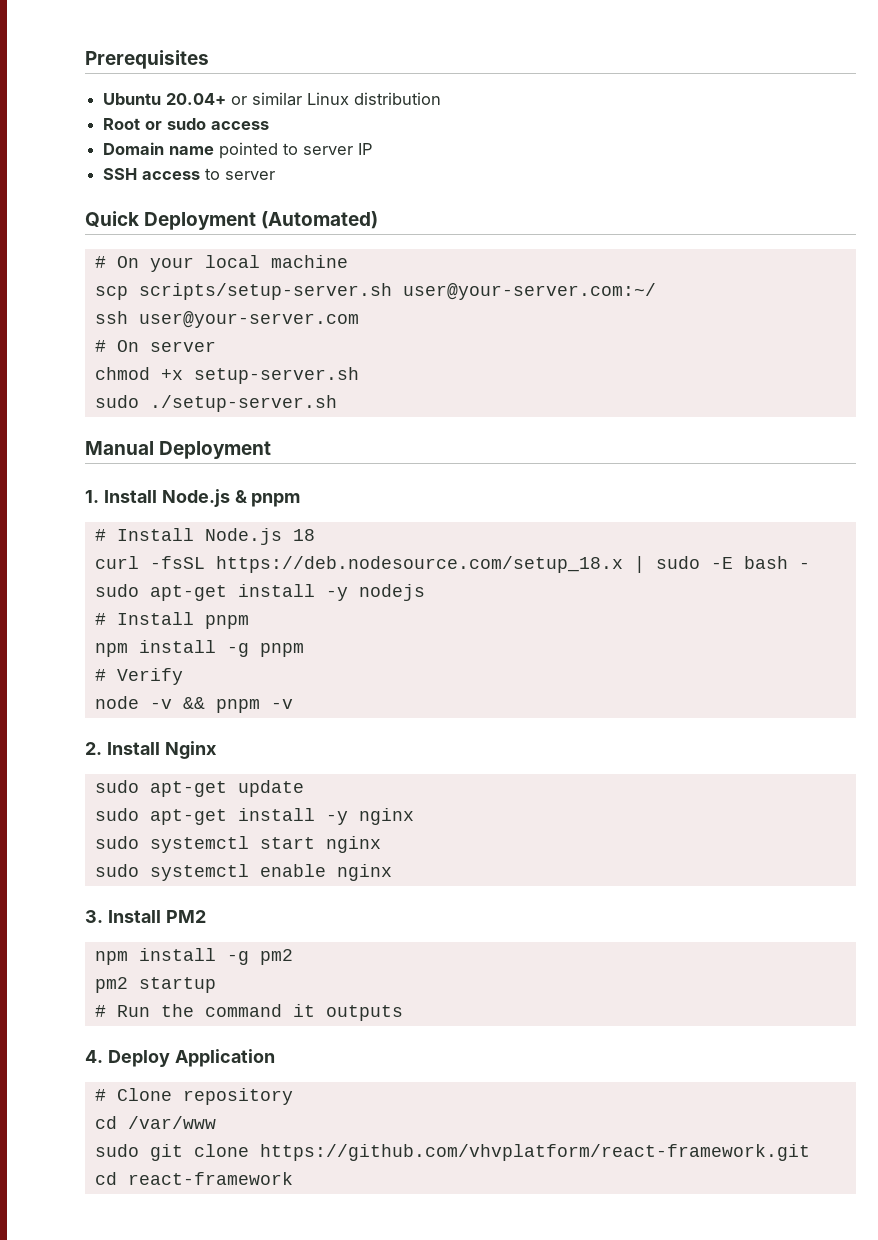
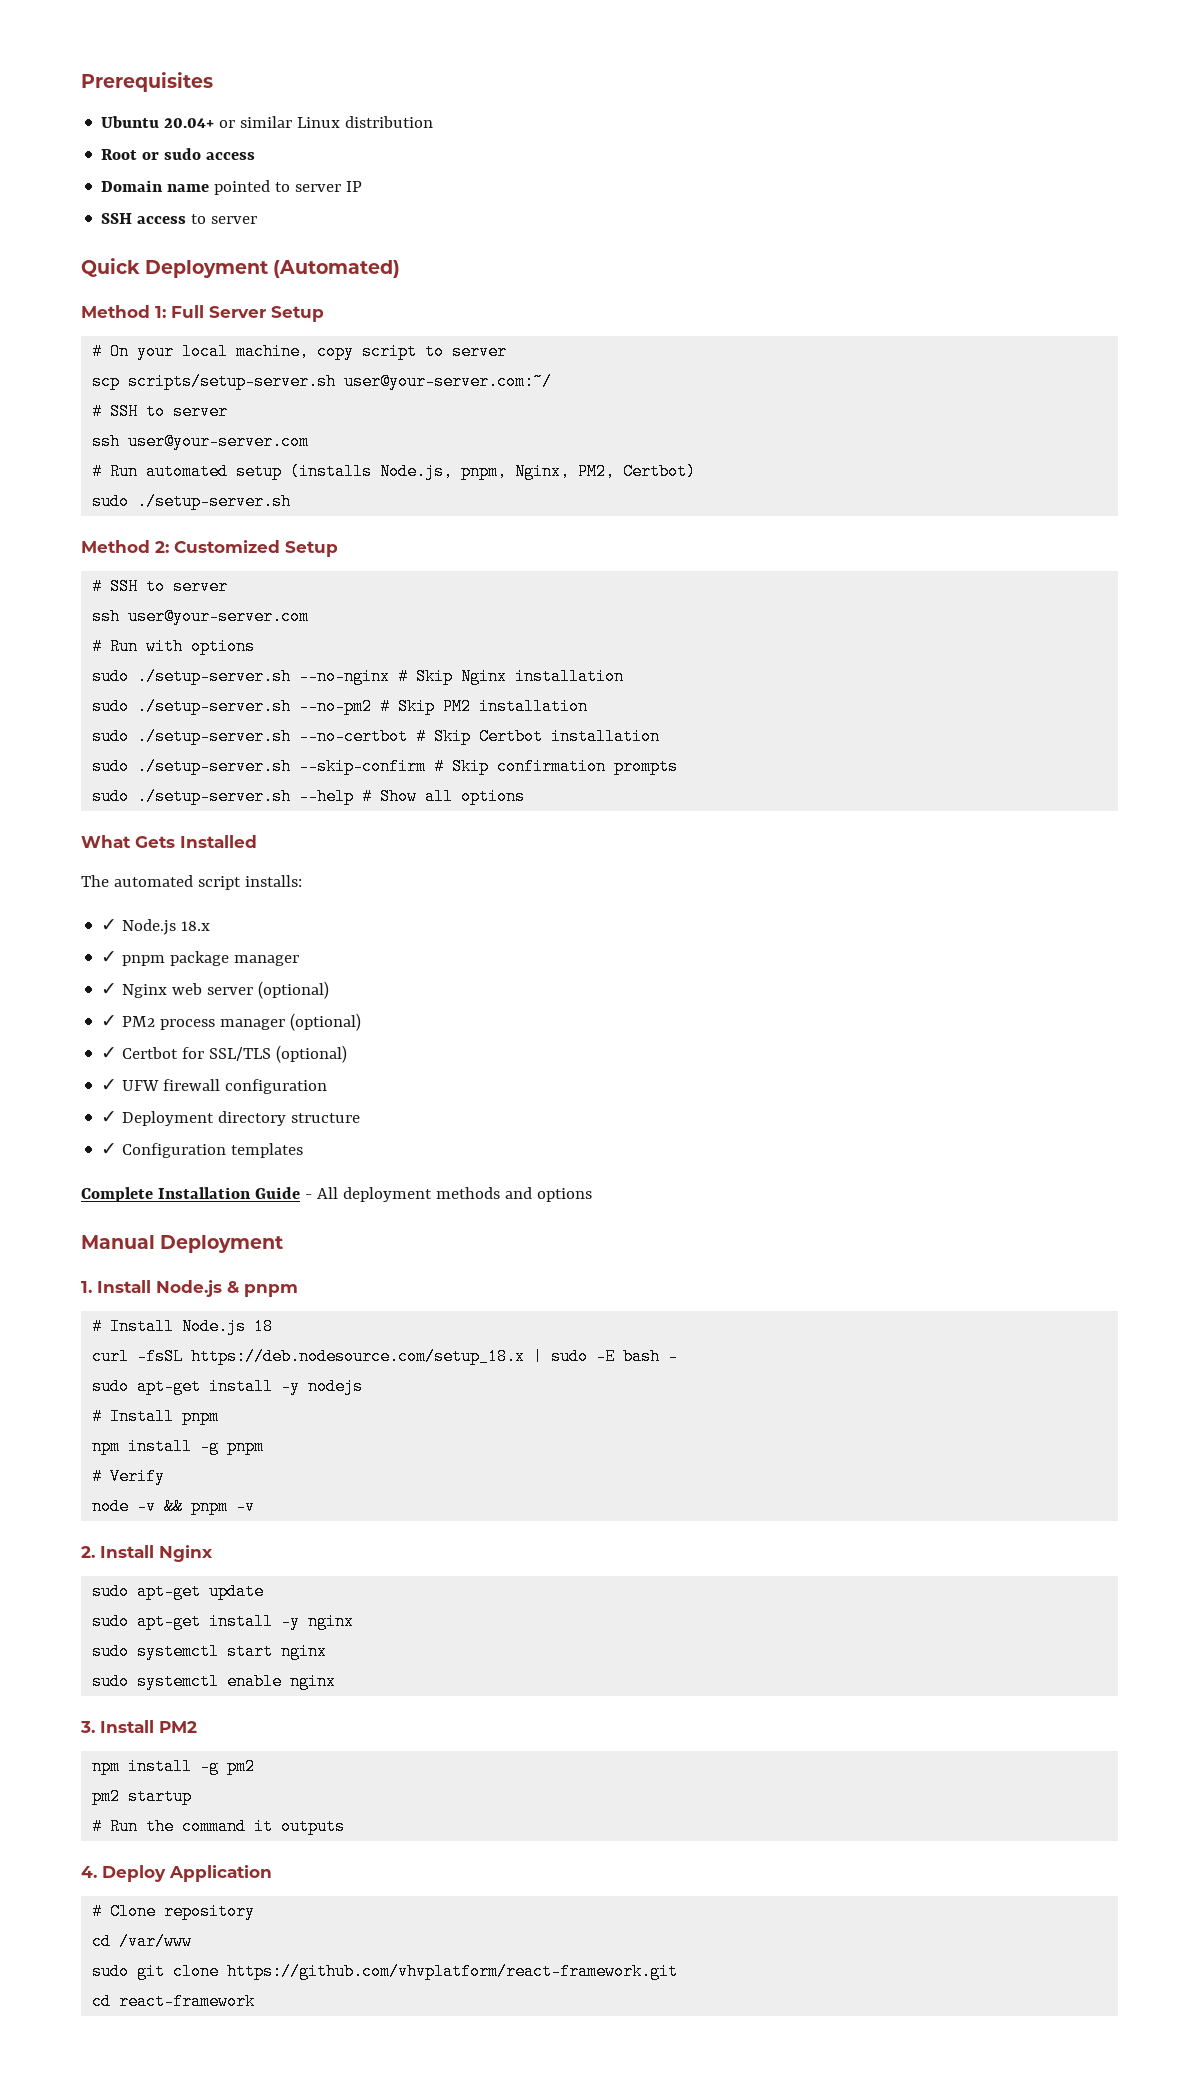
+ Method 1: Full Server Setup
- # On your local machine
+ # On your local machine, copy script to server
  scp scripts/setup-server.sh user@your-server.com:~/
+ # SSH to server
  ssh user@your-server.com
- # On server
- chmod +x setup-server.sh
+ # Run automated setup (installs Node.js, pnpm, Nginx, PM2, Certbot)
  sudo ./setup-server.sh
+ Method 2: Customized Setup
+ # SSH to server
+ ssh user@your-server.com
+ # Run with options
+ sudo ./setup-server.sh --no-nginx # Skip Nginx installation
+ sudo ./setup-server.sh --no-pm2 # Skip PM2 installation
+ sudo ./setup-server.sh --no-certbot # Skip Certbot installation
+ sudo ./setup-server.sh --skip-confirm # Skip confirmation prompts
+ sudo ./setup-server.sh --help # Show all options
+ What Gets Installed
+ The automated script installs:
+ ✓ Node.js 18.x
+ ✓ pnpm package manager
+ ✓ Nginx web server (optional)
+ ✓ PM2 process manager (optional)
+ ✓ Certbot for SSL/TLS (optional)
+ ✓ UFW firewall configuration
+ ✓ Deployment directory structure
+ ✓ Configuration templates
+ Complete Installation Guide - All deployment methods and options

